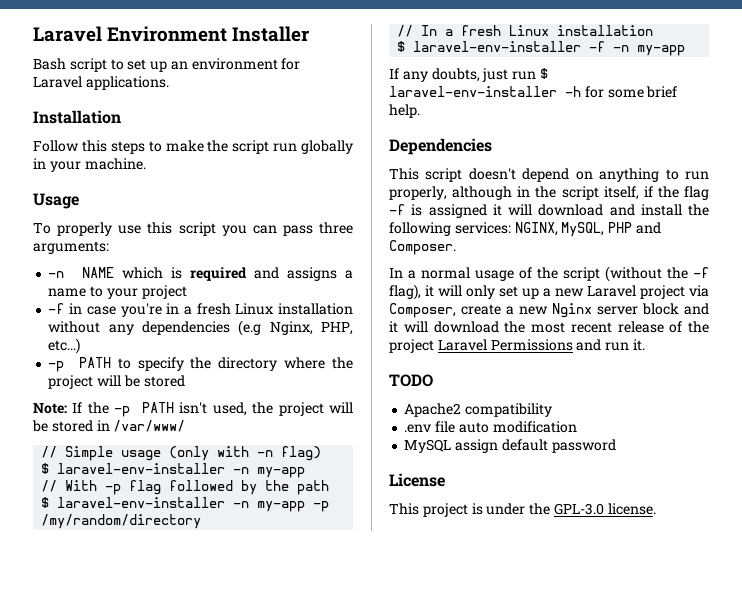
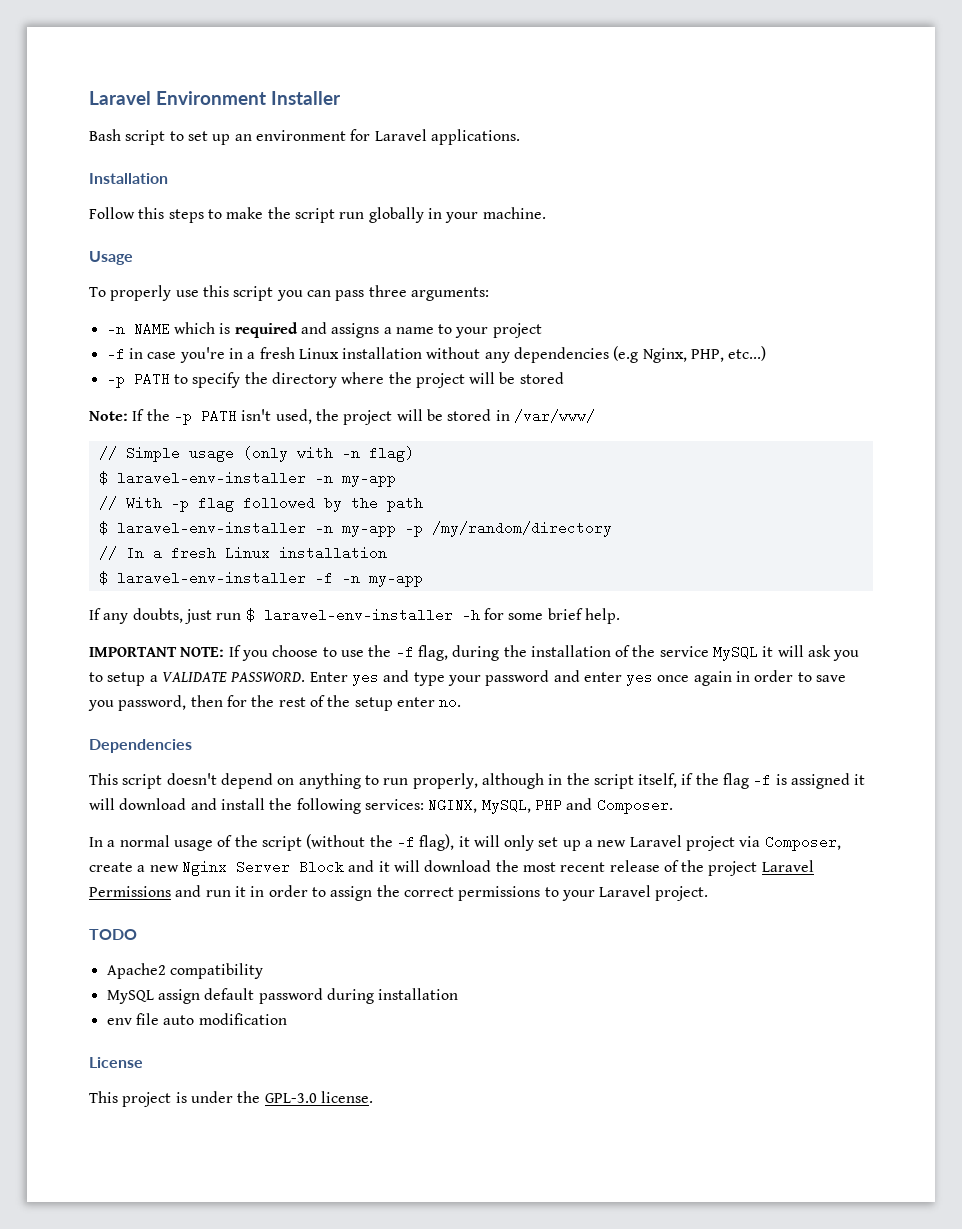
+ IMPORTANT NOTE: If you choose to use the -f flag, during the installation of the service MySQL it will ask you to setup a VALIDATE PASSWORD. Enter yes and type your password and enter yes once again in order to save you password, then for the rest of the setup enter no.
- In a normal usage of the script (without the -f flag), it will only set up a new Laravel project via Composer, create a new Nginx server block and it will download the most recent release of the project Laravel Permissions and run it.
+ In a normal usage of the script (without the -f flag), it will only set up a new Laravel project via Composer, create a new Nginx Server Block and it will download the most recent release of the project Laravel Permissions and run it in order to assign the correct permissions to your Laravel project.
- .env file auto modification
- MySQL assign default password
+ MySQL assign default password during installation
+ env file auto modification

